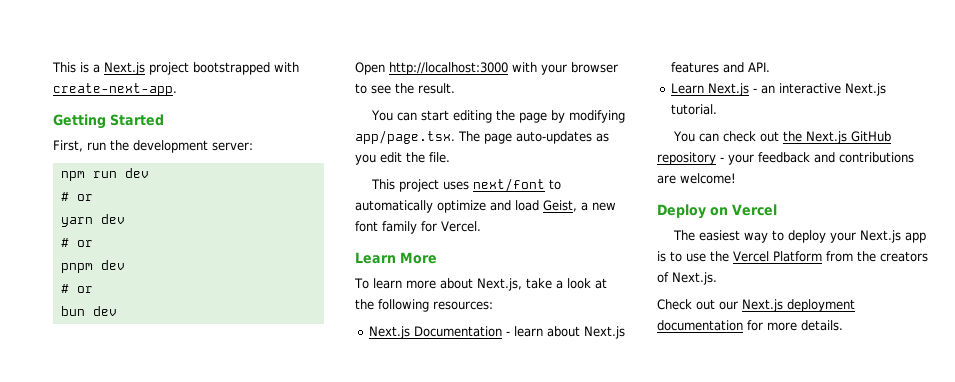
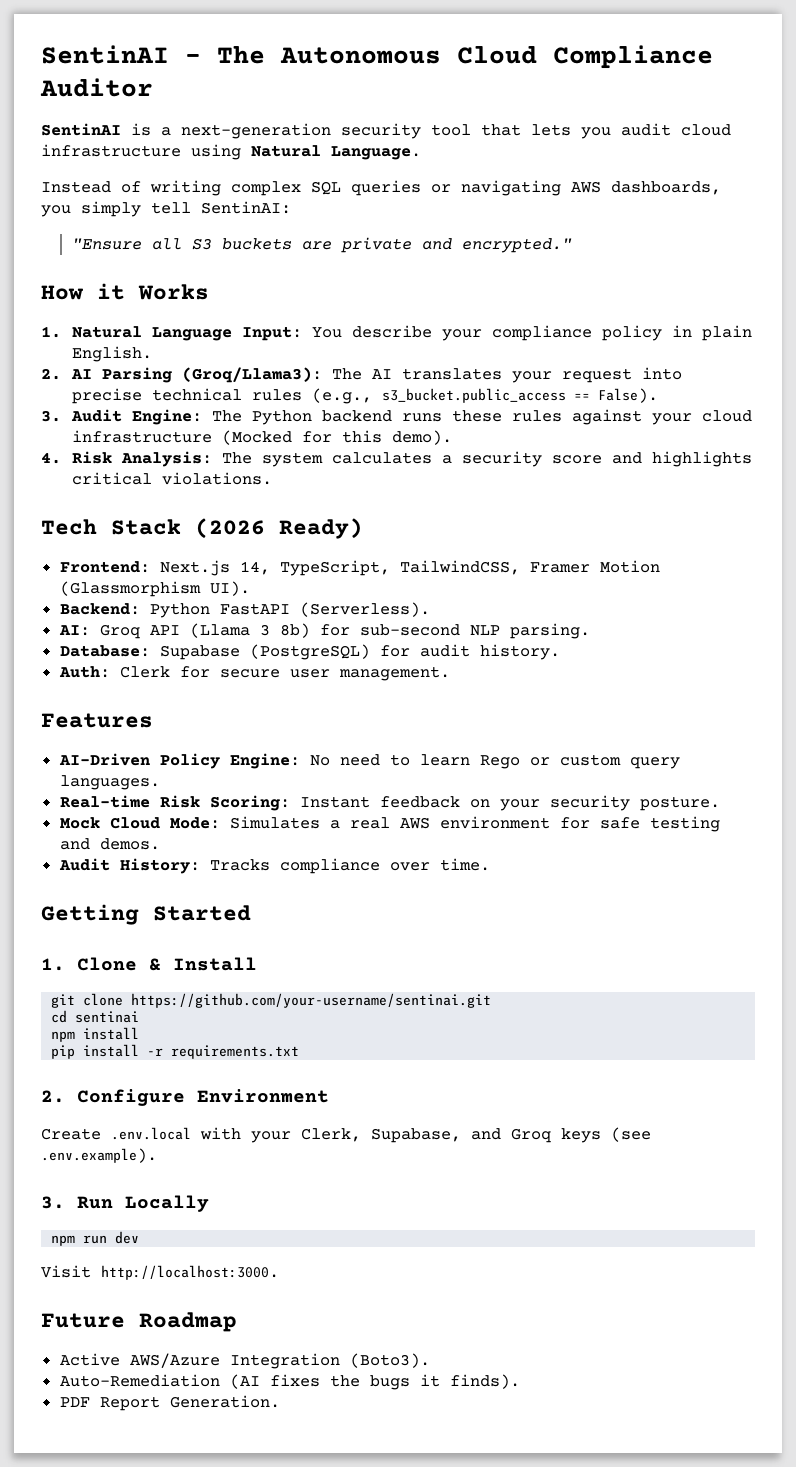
- This is a Next.js project bootstrapped with create-next-app.
+ SentinAI - The Autonomous Cloud Compliance Auditor
+ SentinAI is a next-generation security tool that lets you audit cloud infrastructure using Natural Language.
+ Instead of writing complex SQL queries or navigating AWS dashboards, you simply tell SentinAI:
+ "Ensure all S3 buckets are private and encrypted."
+ How it Works
+ 1. Natural Language Input: You describe your compliance policy in plain English.
+ 2. AI Parsing (Groq/Llama3): The AI translates your request into precise technical rules (e.g., s3_bucket.public_access == False).
+ 3. Audit Engine: The Python backend runs these rules against your cloud infrastructure (Mocked for this demo).
+ 4. Risk Analysis: The system calculates a security score and highlights critical violations.
+ Tech Stack (2026 Ready)
+ Frontend: Next.js 14, TypeScript, TailwindCSS, Framer Motion (Glassmorphism UI).
+ Backend: Python FastAPI (Serverless).
+ AI: Groq API (Llama 3 8b) for sub-second NLP parsing.
+ Database: Supabase (PostgreSQL) for audit history.
+ Auth: Clerk for secure user management.
+ Features
+ AI-Driven Policy Engine: No need to learn Rego or custom query languages.
+ Real-time Risk Scoring: Instant feedback on your security posture.
+ Mock Cloud Mode: Simulates a real AWS environment for safe testing and demos.
+ Audit History: Tracks compliance over time.
  Getting Started
- First, run the development server:
+ 1. Clone & Install
+ git clone https://github.com/your-username/sentinai.git
+ cd sentinai
+ npm install
+ pip install -r requirements.txt
+ 2. Configure Environment
+ Create .env.local with your Clerk, Supabase, and Groq keys (see .env.example).
+ 3. Run Locally
  npm run dev
- # or
- yarn dev
- # or
- pnpm dev
- # or
- bun dev
- Open http://localhost:3000 with your browser to see the result.
- You can start editing the page by modifying app/page.tsx. The page auto-updates as you edit the file.
- This project uses next/font to automatically optimize and load Geist, a new font family for Vercel.
- Learn More
- To learn more about Next.js, take a look at the following resources:
- Next.js Documentation - learn about Next.js features and API.
- Learn Next.js - an interactive Next.js tutorial.
- You can check out the Next.js GitHub repository - your feedback and contributions are welcome!
- Deploy on Vercel
- The easiest way to deploy your Next.js app is to use the Vercel Platform from the creators of Next.js.
- Check out our Next.js deployment documentation for more details.
+ Visit http://localhost:3000.
+ Future Roadmap
+ Active AWS/Azure Integration (Boto3).
+ Auto-Remediation (AI fixes the bugs it finds).
+ PDF Report Generation.

